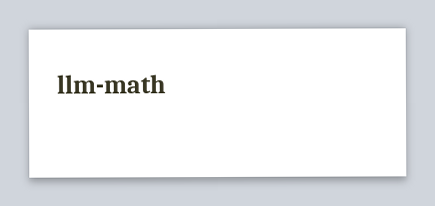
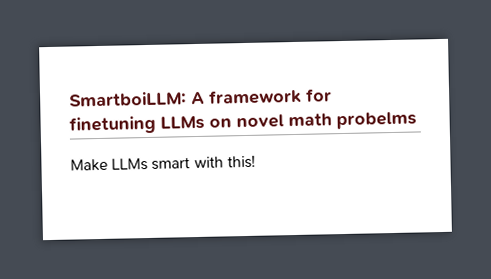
- llm-math
+ SmartboiLLM: A framework for finetuning LLMs on novel math probelms
+ Make LLMs smart with this!

